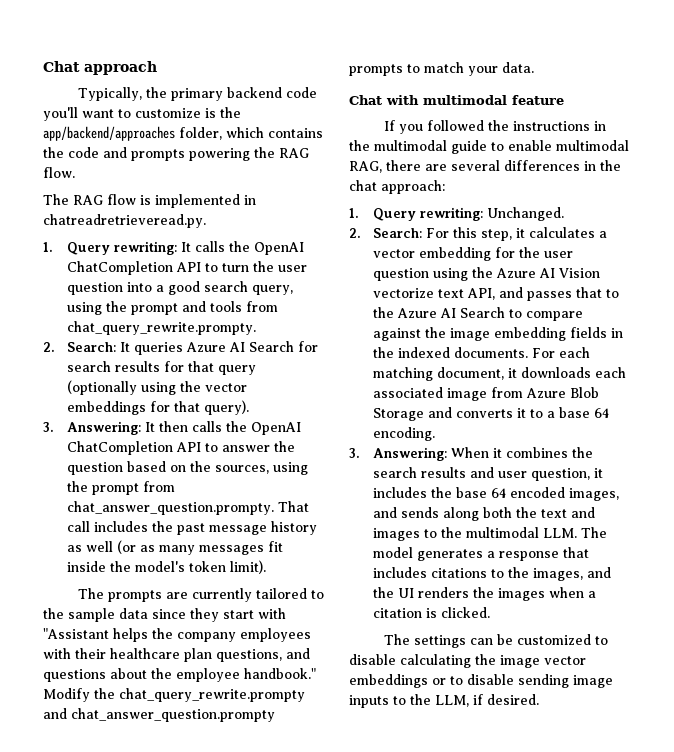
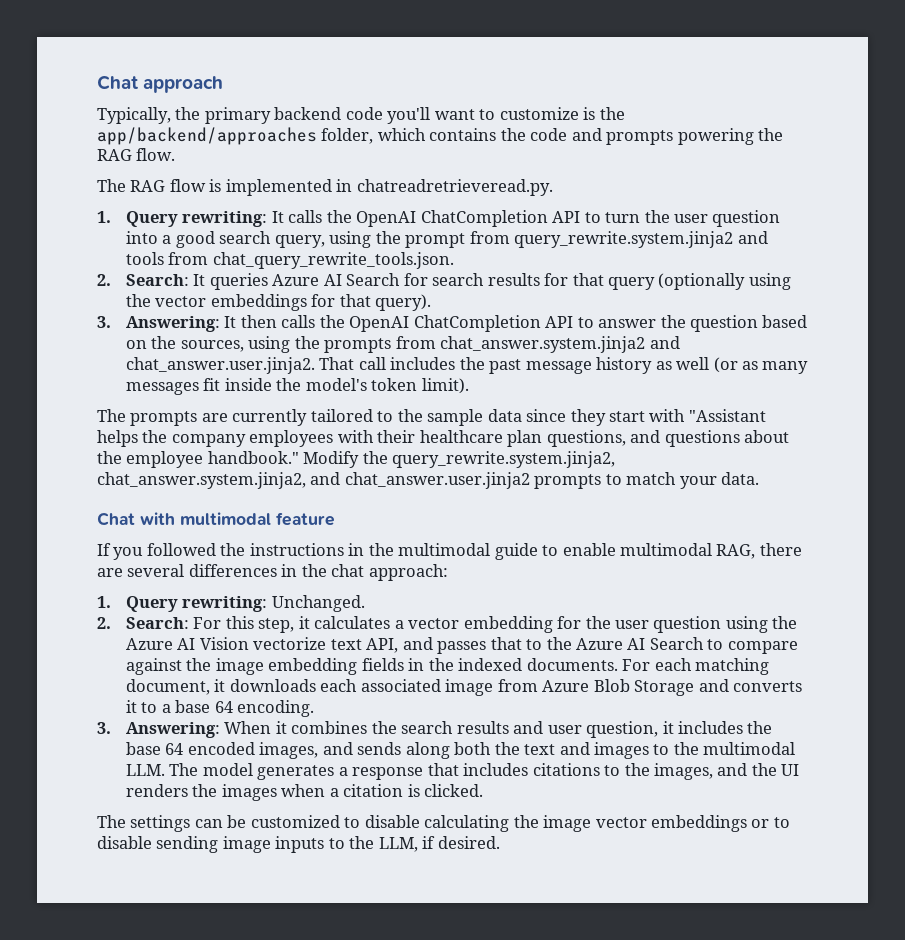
- 1. Query rewriting: It calls the OpenAI ChatCompletion API to turn the user question into a good search query, using the prompt and tools from chat_query_rewrite.prompty.
+ 1. Query rewriting: It calls the OpenAI ChatCompletion API to turn the user question into a good search query, using the prompt from query_rewrite.system.jinja2 and tools from chat_query_rewrite_tools.json.
- 3. Answering: It then calls the OpenAI ChatCompletion API to answer the question based on the sources, using the prompt from chat_answer_question.prompty. That call includes the past message history as well (or as many messages fit inside the model's token limit).
+ 3. Answering: It then calls the OpenAI ChatCompletion API to answer the question based on the sources, using the prompts from chat_answer.system.jinja2 and chat_answer.user.jinja2. That call includes the past message history as well (or as many messages fit inside the model's token limit).
- Modify the chat_query_rewrite.prompty and chat_answer_question.prompty prompts to match your data.
+ Modify the query_rewrite.system.jinja2, chat_answer.system.jinja2, and chat_answer.user.jinja2 prompts to match your data.

